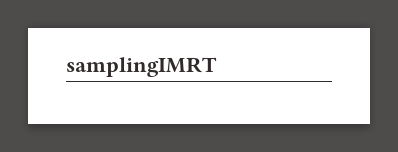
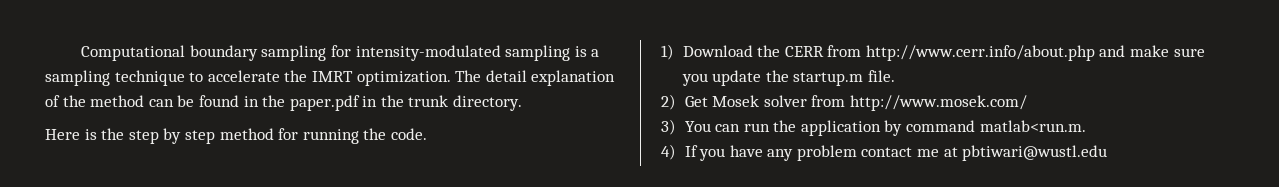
- samplingIMRT
+ Computational boundary sampling for intensity-modulated sampling is a sampling technique to accelerate the IMRT optimization. The detail explanation of the method can be found in the paper.pdf in the trunk directory.
+ Here is the step by step method for running the code.
+ 1) Download the CERR from http://www.cerr.info/about.php and make sure you update the startup.m file.
+ 2) Get Mosek solver from http://www.mosek.com/
+ 3) You can run the application by command matlab<run.m.
+ 4) If you have any problem contact me at pbtiwari@wustl.edu

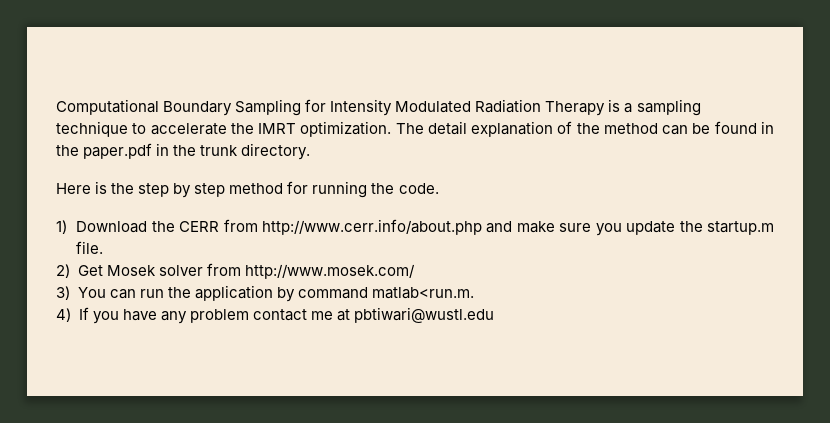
- Computational boundary sampling for intensity-modulated sampling is a sampling technique to accelerate the IMRT optimization.
+ Computational Boundary Sampling for Intensity Modulated Radiation Therapy is a sampling technique to accelerate the IMRT optimization.

